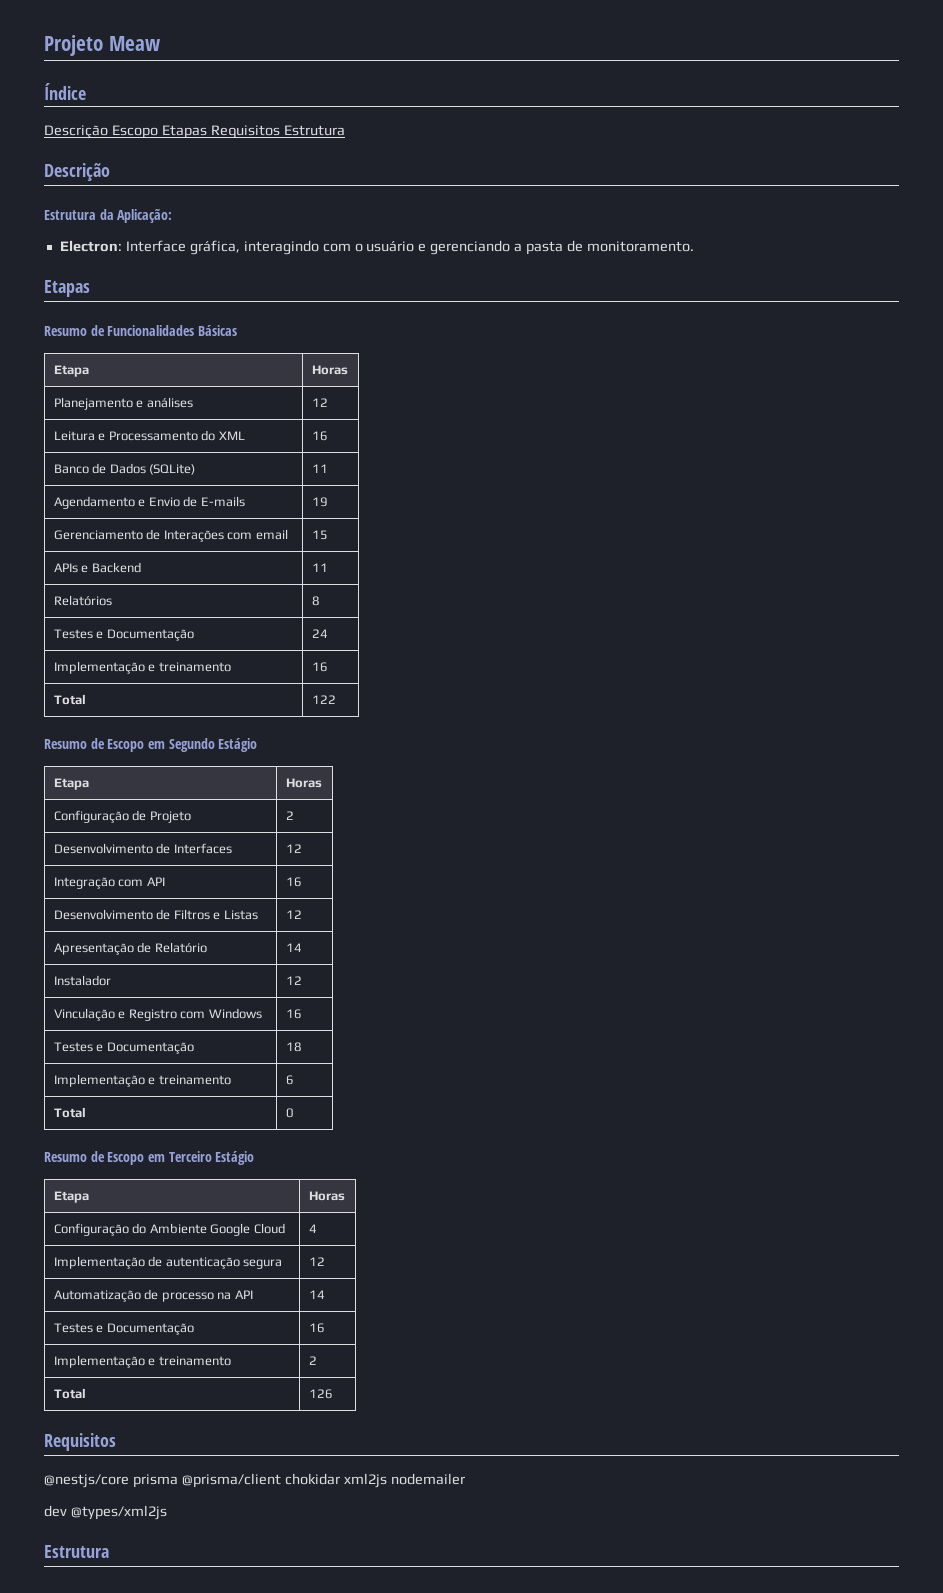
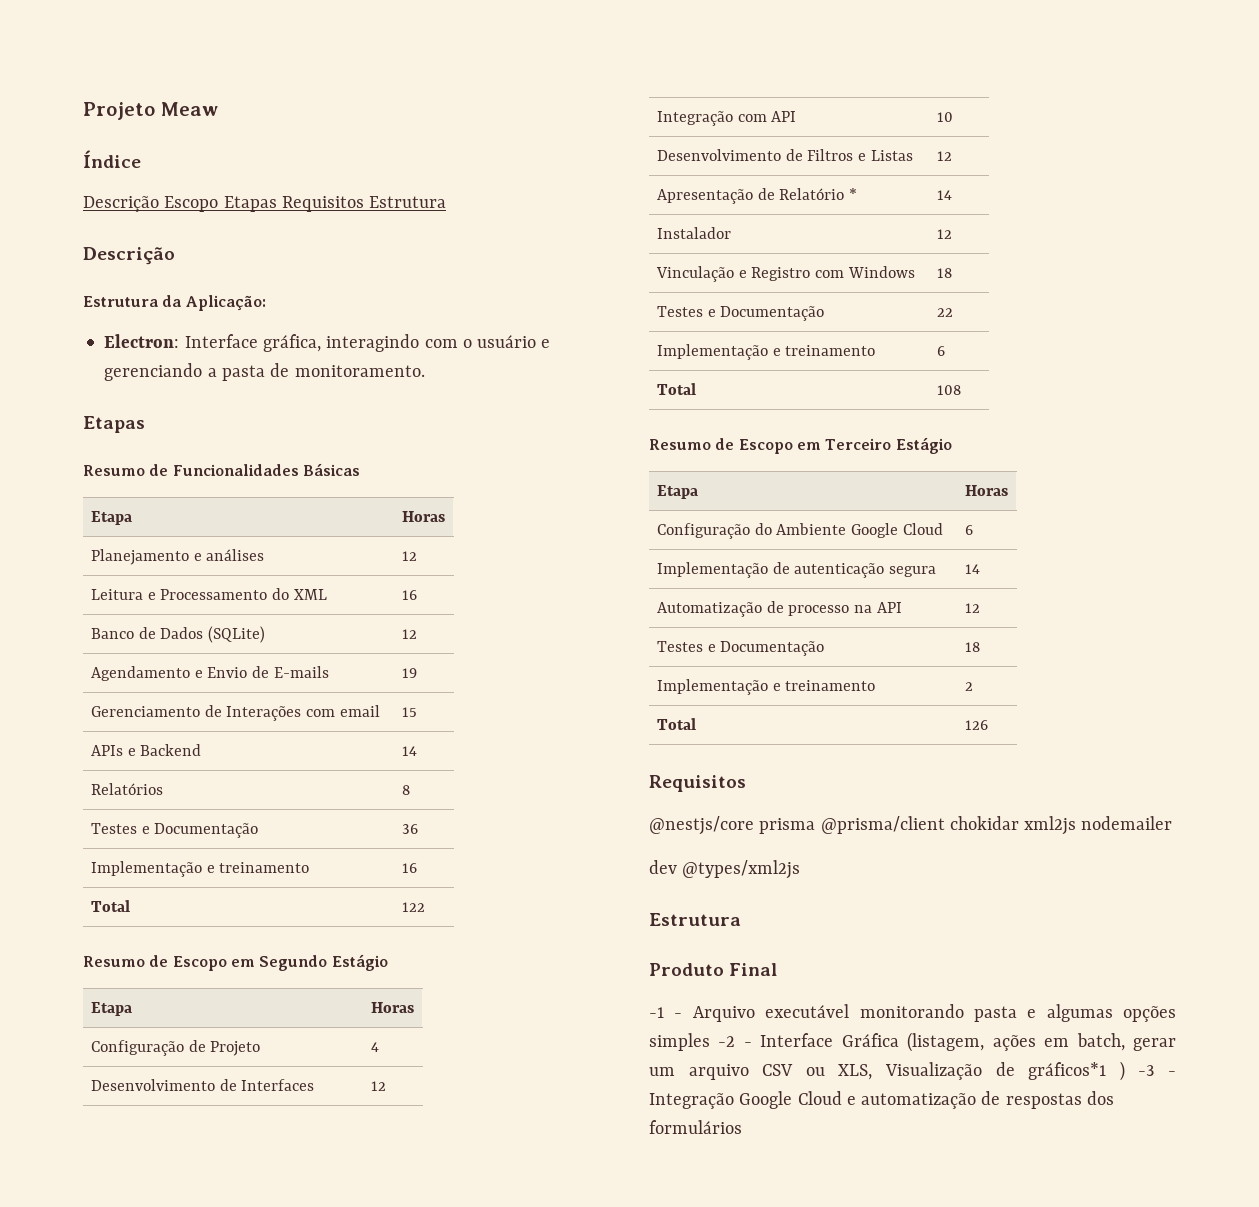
- Banco de Dados (SQLite) | 11
+ Banco de Dados (SQLite) | 12
- APIs e Backend | 11
+ APIs e Backend | 14
- Testes e Documentação | 24
+ Testes e Documentação | 36
- Configuração de Projeto | 2
+ Configuração de Projeto | 4
- Integração com API | 16
+ Integração com API | 10
- Apresentação de Relatório | 14
+ Apresentação de Relatório * | 14
- Vinculação e Registro com Windows | 16
- Testes e Documentação | 18
+ Vinculação e Registro com Windows | 18
+ Testes e Documentação | 22
- Total | 0
+ Total | 108
- Configuração do Ambiente Google Cloud | 4
+ Configuração do Ambiente Google Cloud | 6
- Implementação de autenticação segura | 12
+ Implementação de autenticação segura | 14
- Automatização de processo na API | 14
- Testes e Documentação | 16
+ Automatização de processo na API | 12
+ Testes e Documentação | 18
+ Produto Final
+ -1 - Arquivo executável monitorando pasta e algumas opções simples -2 - Interface Gráfica (listagem, ações em batch, gerar um arquivo CSV ou XLS, Visualização de gráficos*1 ) -3 - Integração Google Cloud e automatização de respostas dos formulários

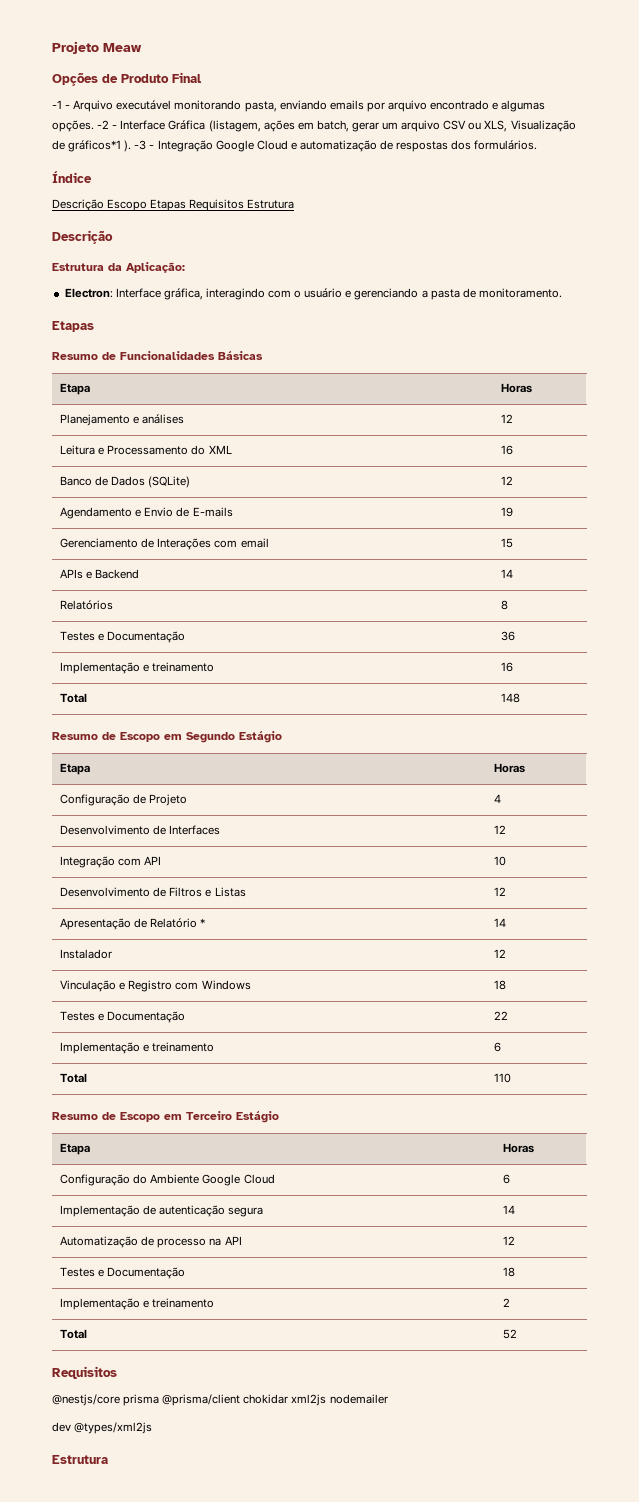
+ Opções de Produto Final
+ -1 - Arquivo executável monitorando pasta, enviando emails por arquivo encontrado e algumas opções. -2 - Interface Gráfica (listagem, ações em batch, gerar um arquivo CSV ou XLS, Visualização de gráficos*1 ). -3 - Integração Google Cloud e automatização de respostas dos formulários.
- Total | 122
+ Total | 148
- Total | 108
+ Total | 110
- Total | 126
+ Total | 52
- Produto Final
- -1 - Arquivo executável monitorando pasta e algumas opções simples -2 - Interface Gráfica (listagem, ações em batch, gerar um arquivo CSV ou XLS, Visualização de gráficos*1 ) -3 - Integração Google Cloud e automatização de respostas dos formulários

